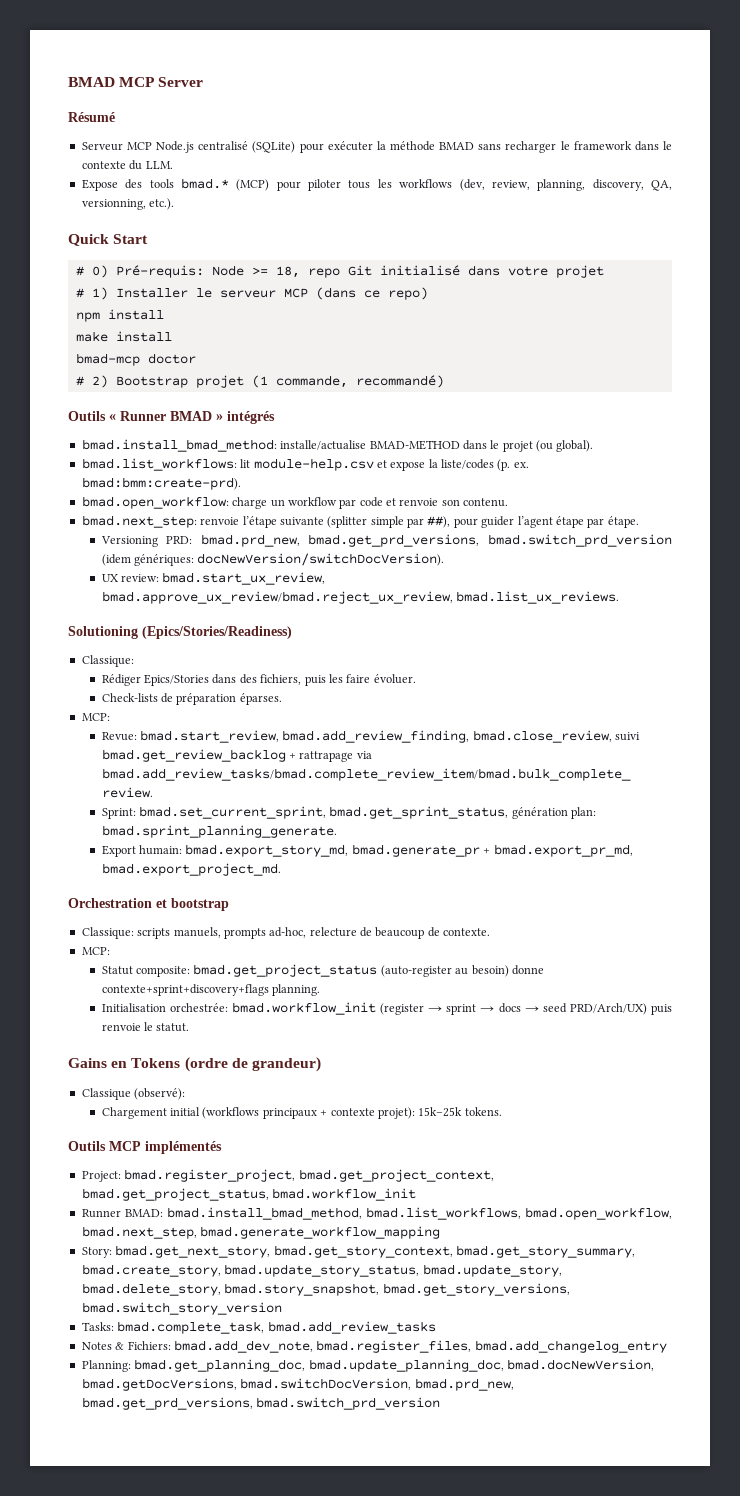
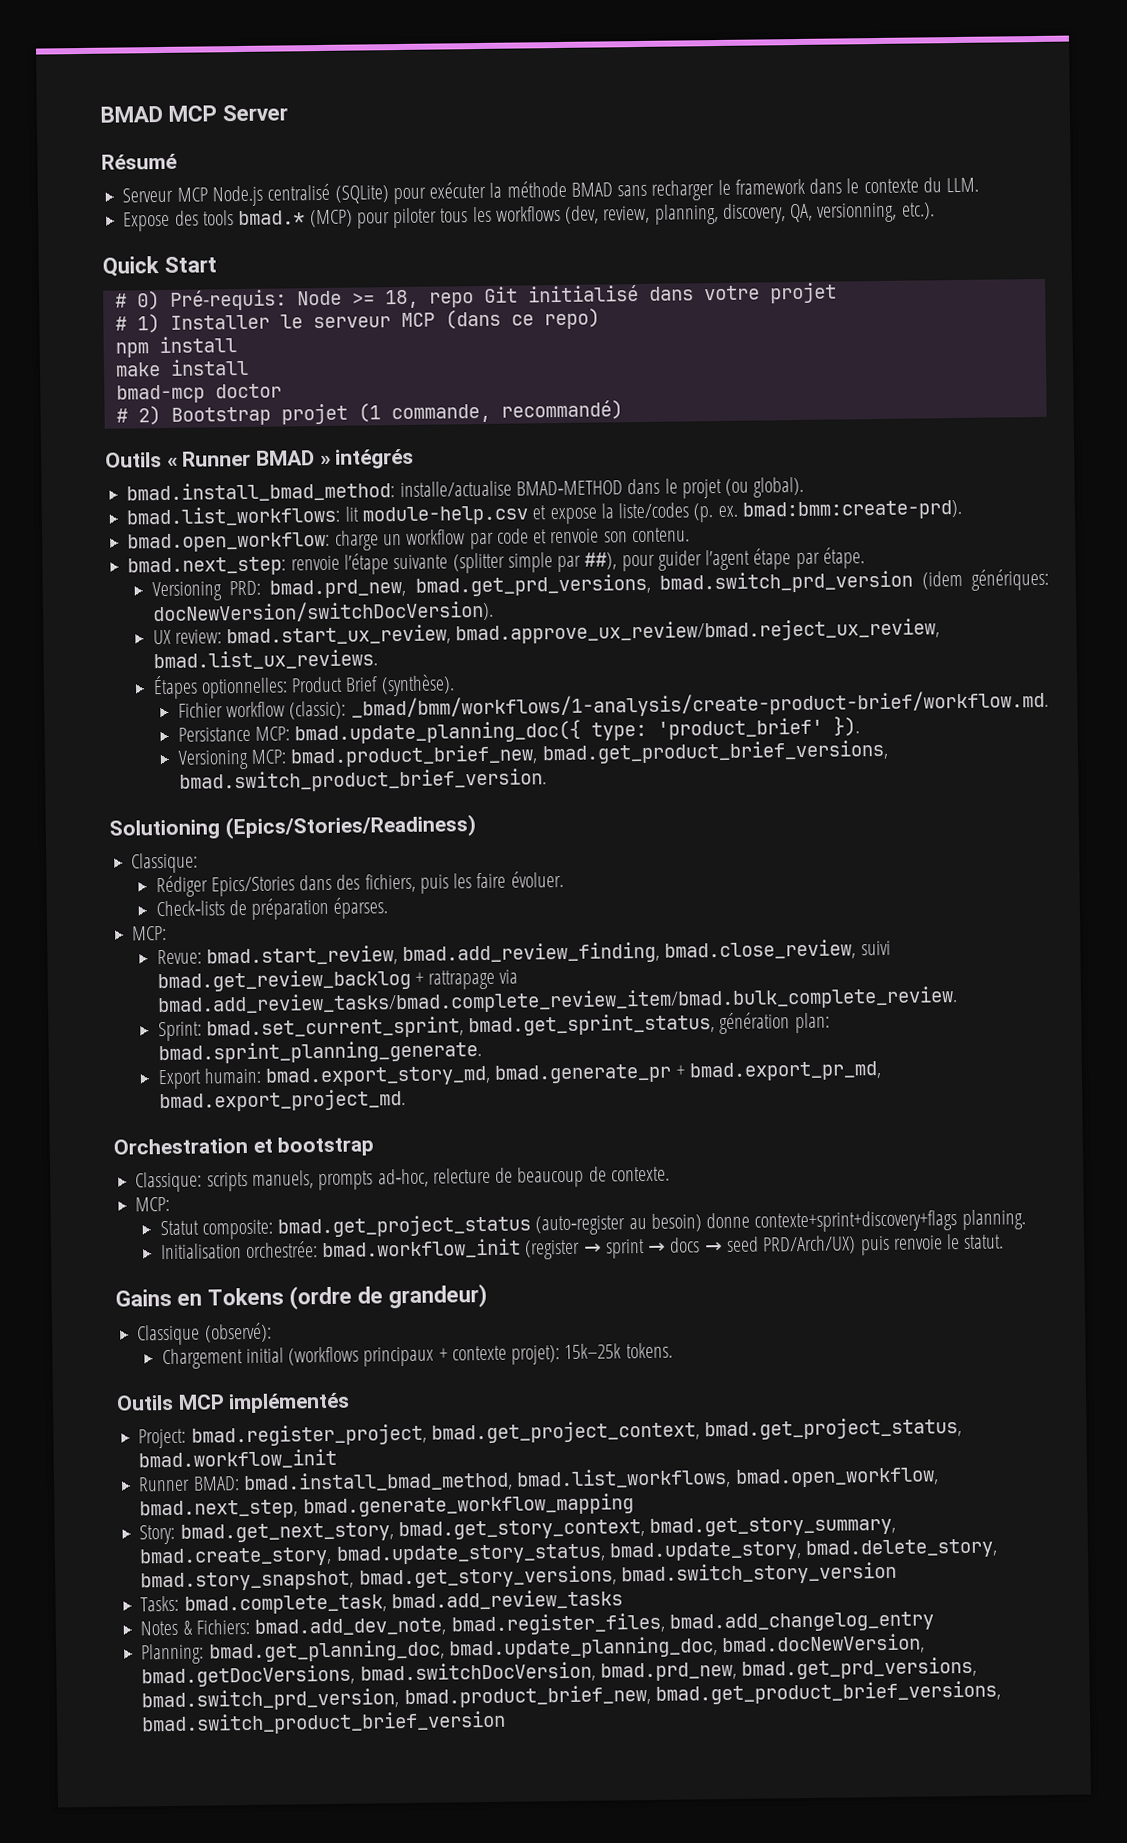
+ Étapes optionnelles: Product Brief (synthèse).
+ Fichier workflow (classic): _bmad/bmm/workflows/1-analysis/create-product-brief/workflow.md.
+ Persistance MCP: bmad.update_planning_doc({ type: 'product_brief' }).
+ Versioning MCP: bmad.product_brief_new, bmad.get_product_brief_versions, bmad.switch_product_brief_version.
- Planning: bmad.get_planning_doc, bmad.update_planning_doc, bmad.docNewVersion, bmad.getDocVersions, bmad.switchDocVersion, bmad.prd_new, bmad.get_prd_versions, bmad.switch_prd_version
+ Planning: bmad.get_planning_doc, bmad.update_planning_doc, bmad.docNewVersion, bmad.getDocVersions, bmad.switchDocVersion, bmad.prd_new, bmad.get_prd_versions, bmad.switch_prd_version, bmad.product_brief_new, bmad.get_product_brief_versions, bmad.switch_product_brief_version

